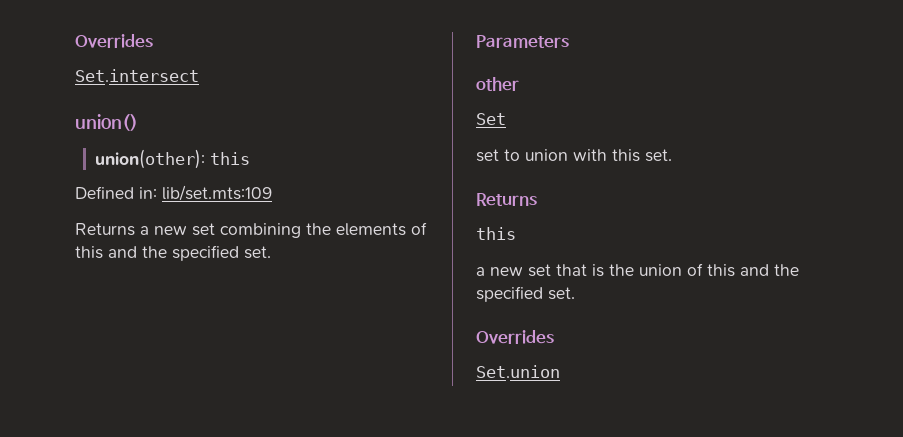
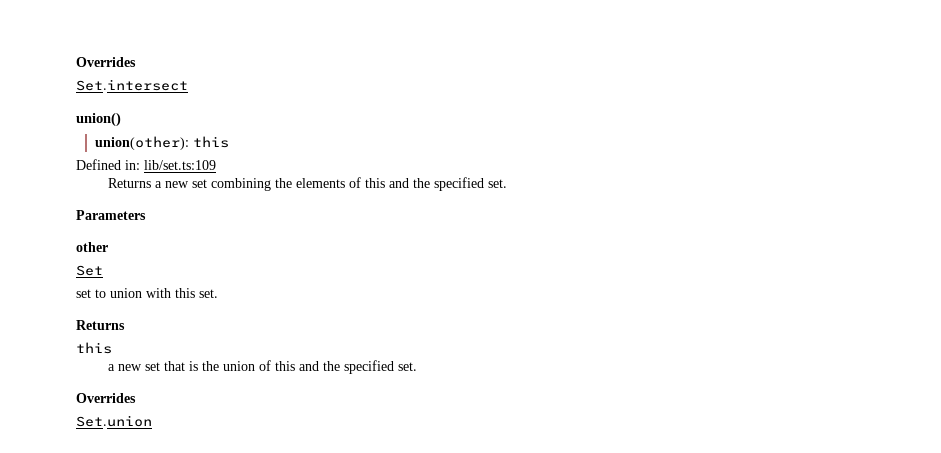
- Defined in: lib/set.mts:109
+ Defined in: lib/set.ts:109

